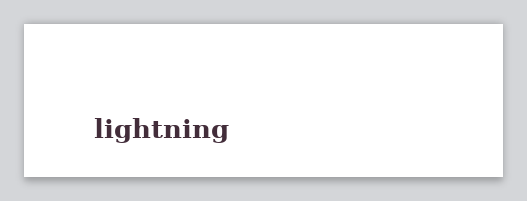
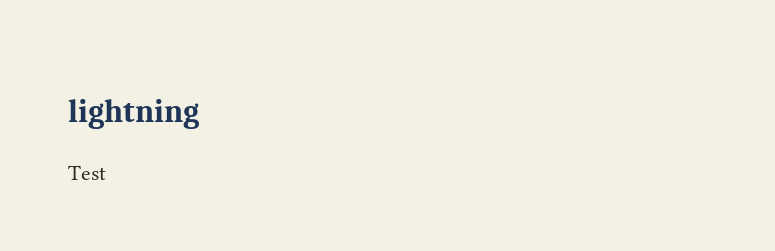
+ Test

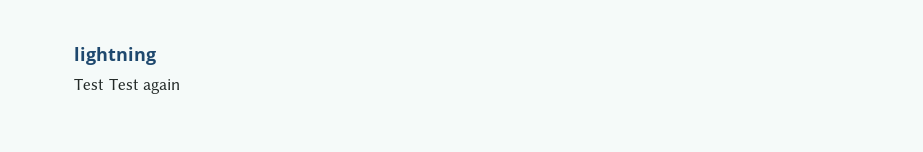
- Test
+ Test Test again

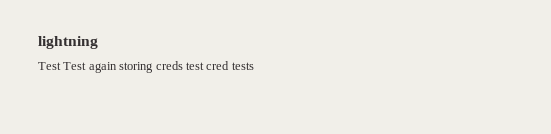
- Test Test again
+ Test Test again storing creds test cred tests

